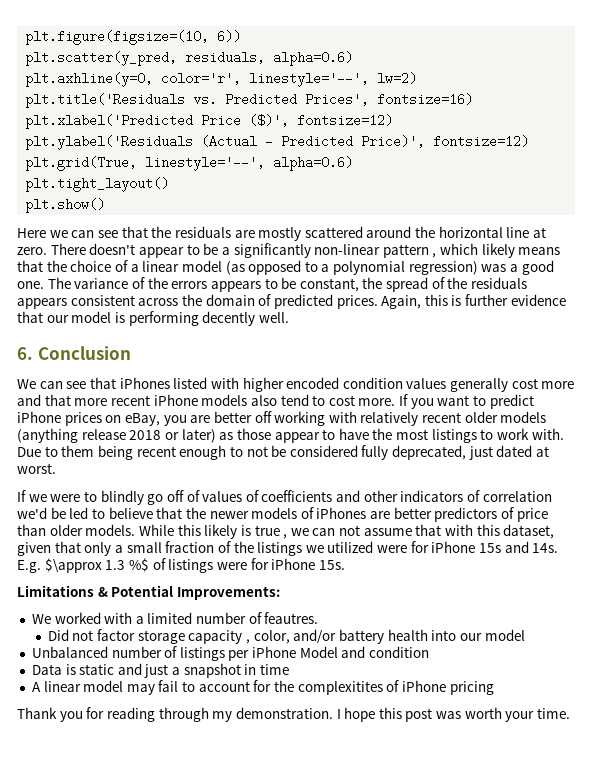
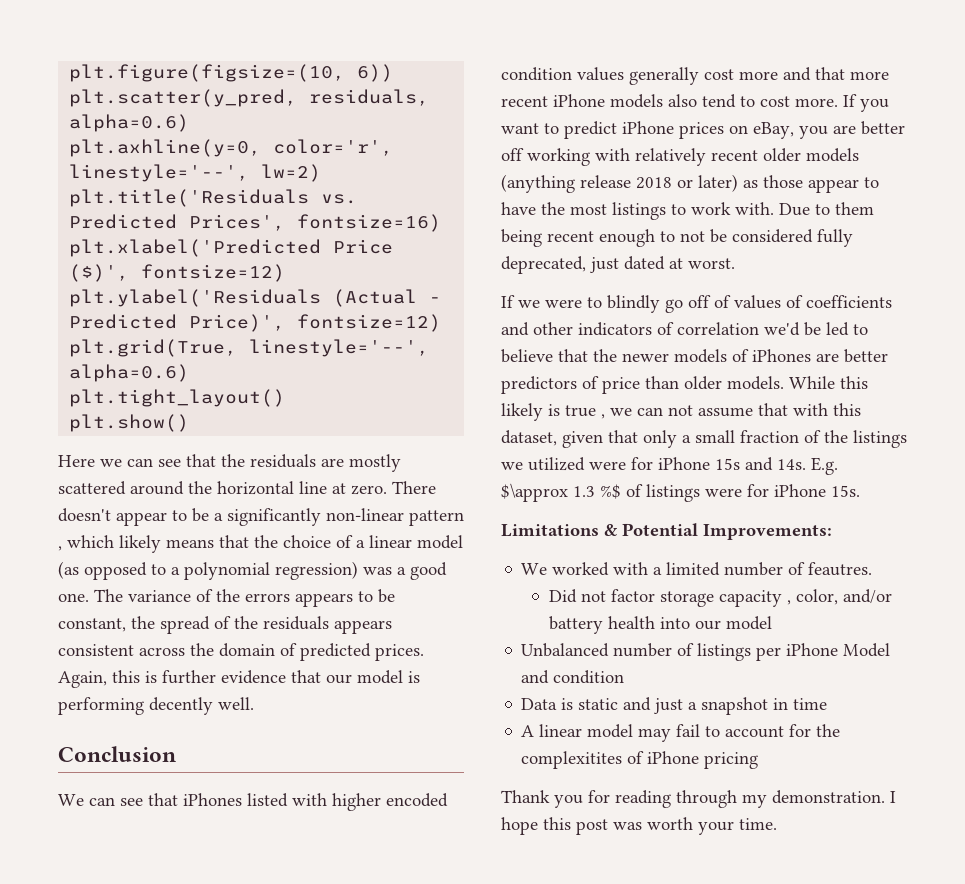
- 6. Conclusion
+ Conclusion

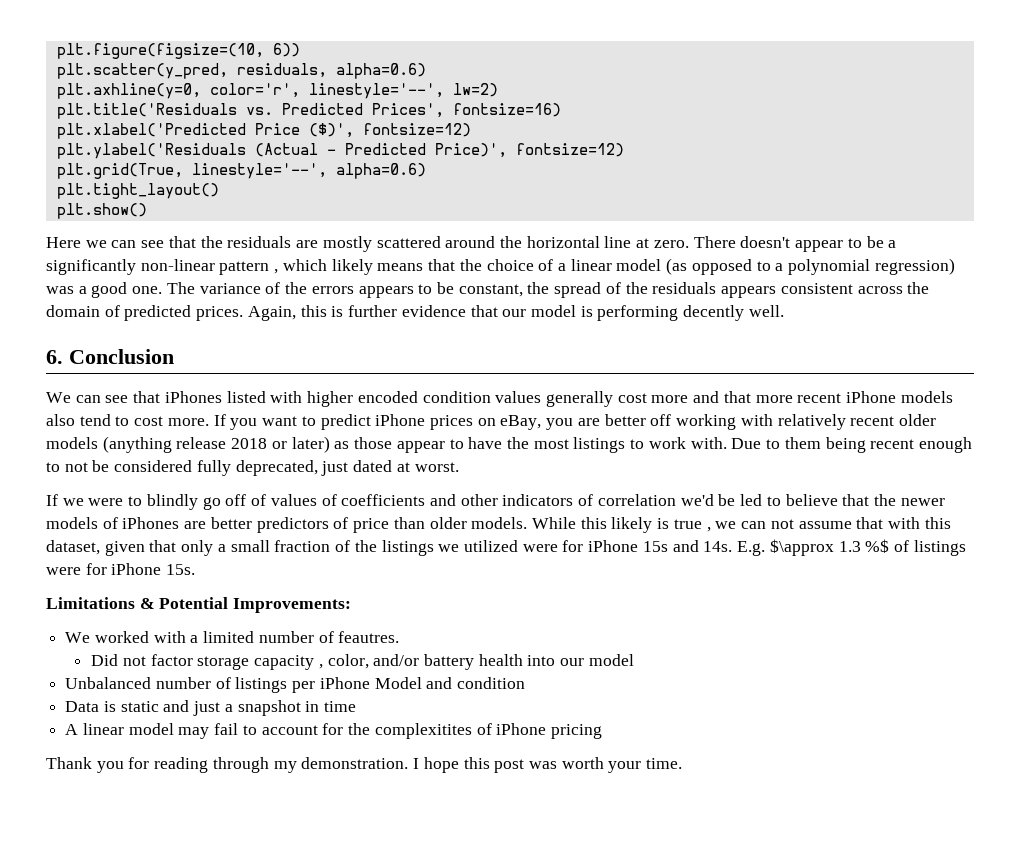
- Conclusion
+ 6. Conclusion

